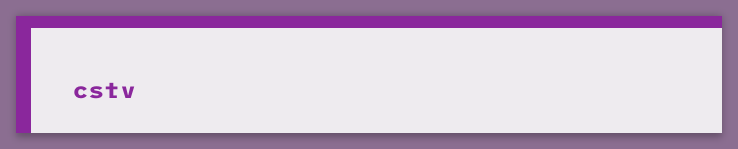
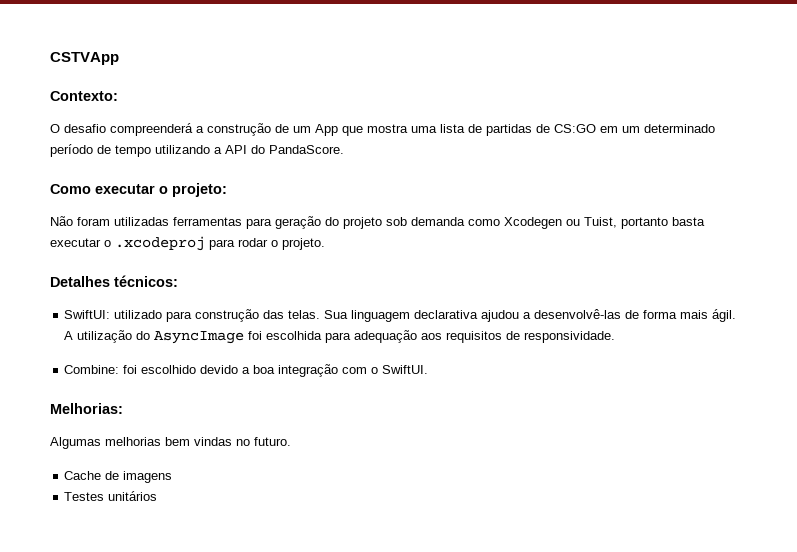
- cstv
+ CSTVApp
+ Contexto:
+ O desafio compreenderá a construção de um App que mostra uma lista de partidas de CS:GO em um determinado período de tempo utilizando a API do PandaScore.
+ Como executar o projeto:
+ Não foram utilizadas ferramentas para geração do projeto sob demanda como Xcodegen ou Tuist, portanto basta executar o .xcodeproj para rodar o projeto.
+ Detalhes técnicos:
+ SwiftUI: utilizado para construção das telas. Sua linguagem declarativa ajudou a desenvolvê-las de forma mais ágil. A utilização do AsyncImage foi escolhida para adequação aos requisitos de responsividade.
+ Combine: foi escolhido devido a boa integração com o SwiftUI.
+ Melhorias:
+ Algumas melhorias bem vindas no futuro.
+ Cache de imagens
+ Testes unitários

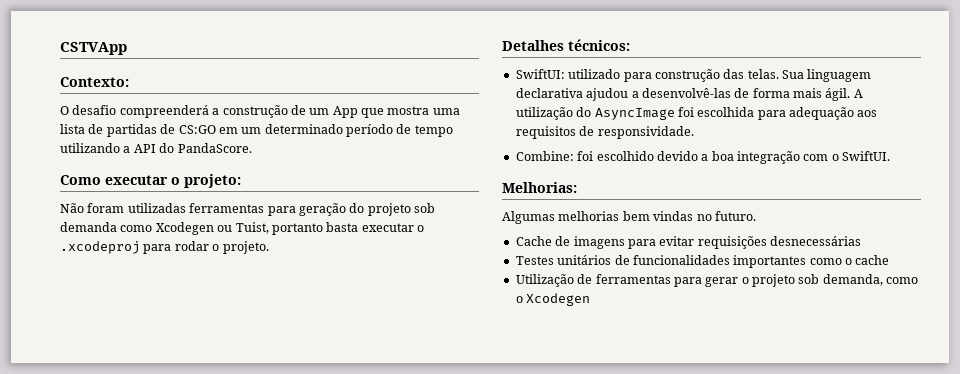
- Cache de imagens
- Testes unitários
+ Cache de imagens para evitar requisições desnecessárias
+ Testes unitários de funcionalidades importantes como o cache
+ Utilização de ferramentas para gerar o projeto sob demanda, como o Xcodegen

